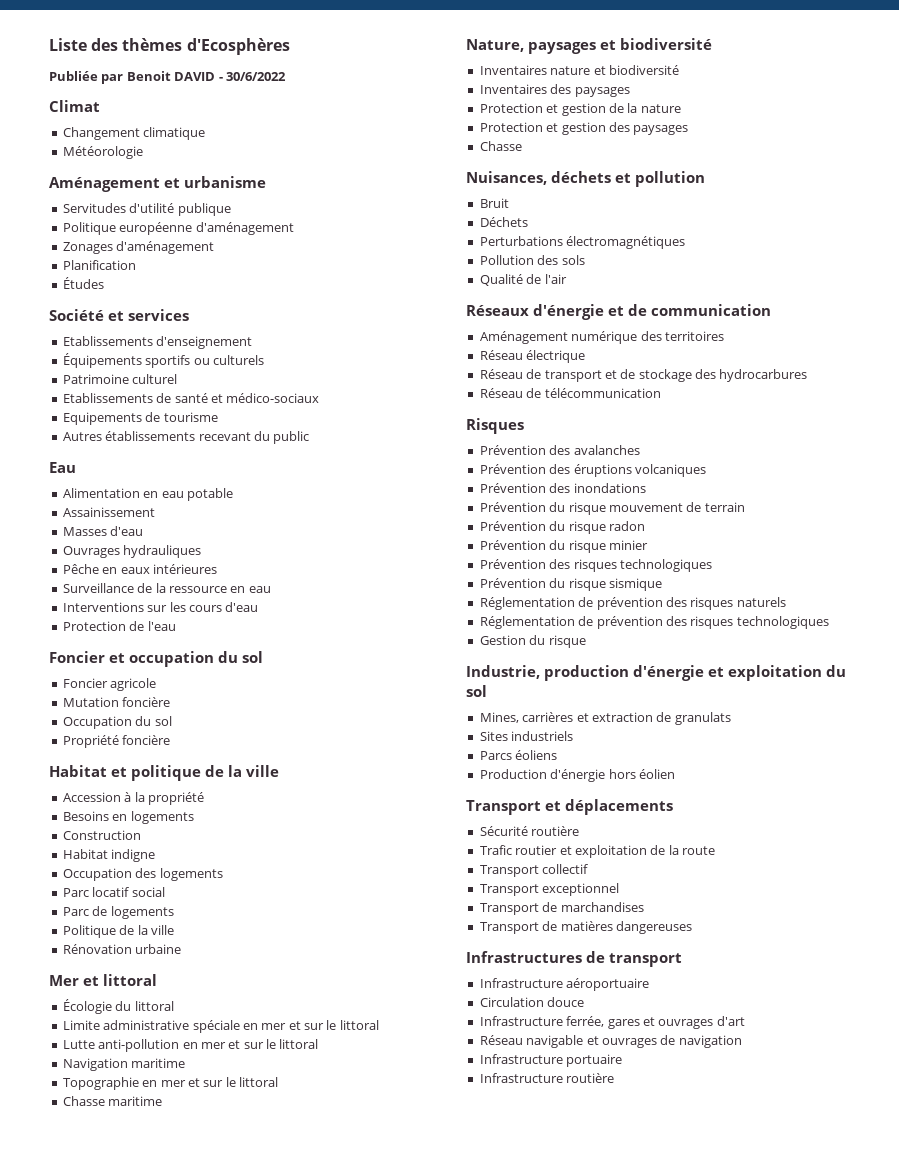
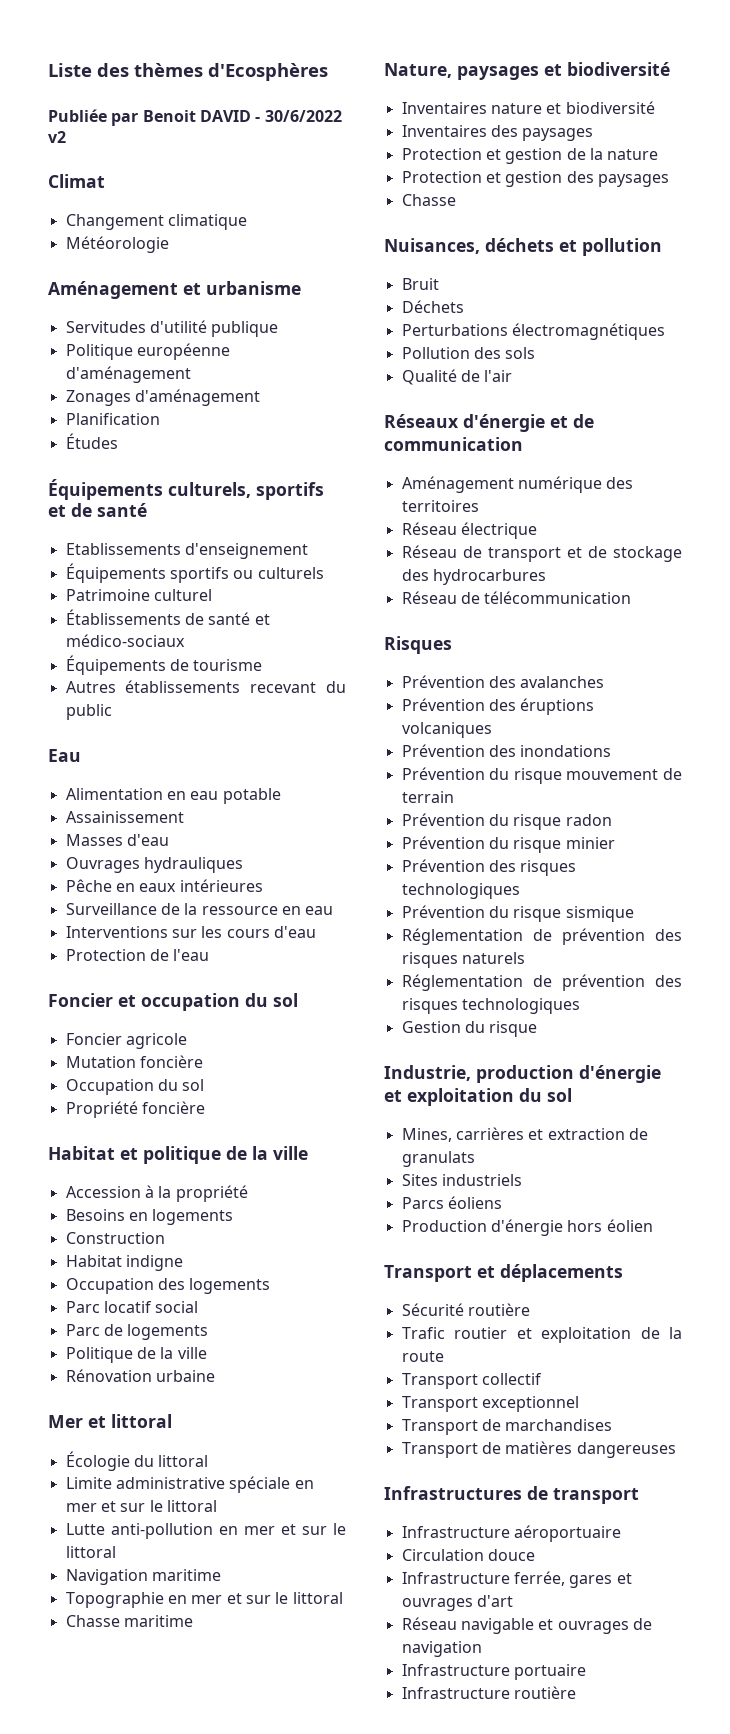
- Publiée par Benoit DAVID - 30/6/2022
+ Publiée par Benoit DAVID - 30/6/2022 v2
- Société et services
+ Équipements culturels, sportifs et de santé
- Etablissements de santé et médico-sociaux
+ Établissements de santé et médico-sociaux
- Equipements de tourisme
+ Équipements de tourisme

